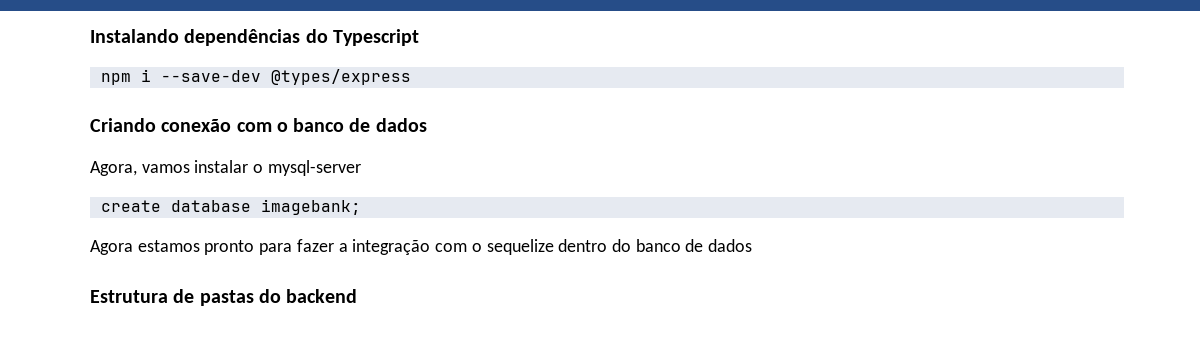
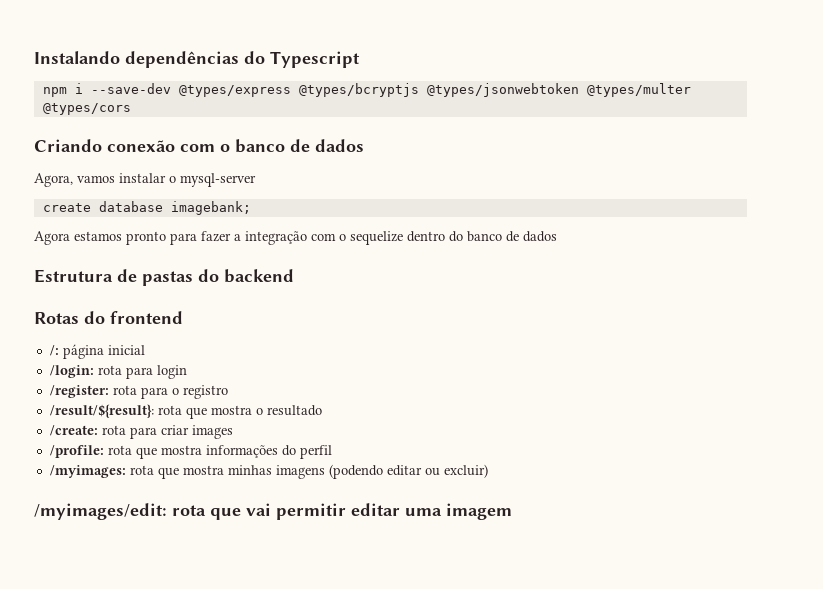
- npm i --save-dev @types/express
+ npm i --save-dev @types/express @types/bcryptjs @types/jsonwebtoken @types/multer @types/cors
+ Rotas do frontend
+ /: página inicial
+ /login: rota para login
+ /register: rota para o registro
+ /result/${result}: rota que mostra o resultado
+ /create: rota para criar images
+ /profile: rota que mostra informações do perfil
+ /myimages: rota que mostra minhas imagens (podendo editar ou excluir)
+ /myimages/edit: rota que vai permitir editar uma imagem

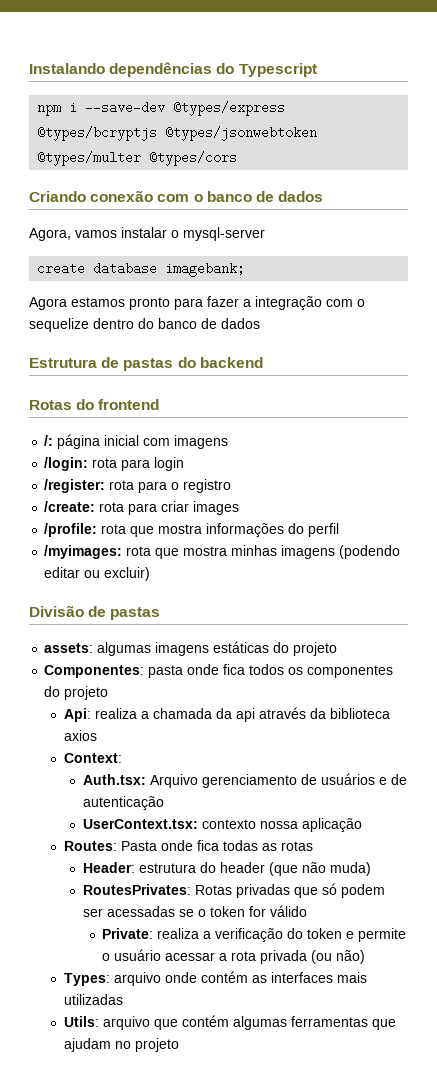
- /: página inicial
+ /: página inicial com imagens
- /result/${result}: rota que mostra o resultado
- /myimages/edit: rota que vai permitir editar uma imagem
+ Divisão de pastas
+ assets: algumas imagens estáticas do projeto
+ Componentes: pasta onde fica todos os componentes do projeto
+ Api: realiza a chamada da api através da biblioteca axios
+ Context:
+ Auth.tsx: Arquivo gerenciamento de usuários e de autenticação
+ UserContext.tsx: contexto nossa aplicação
+ Routes: Pasta onde fica todas as rotas
+ Header: estrutura do header (que não muda)
+ RoutesPrivates: Rotas privadas que só podem ser acessadas se o token for válido
+ Private: realiza a verificação do token e permite o usuário acessar a rota privada (ou não)
+ Types: arquivo onde contém as interfaces mais utilizadas
+ Utils: arquivo que contém algumas ferramentas que ajudam no projeto

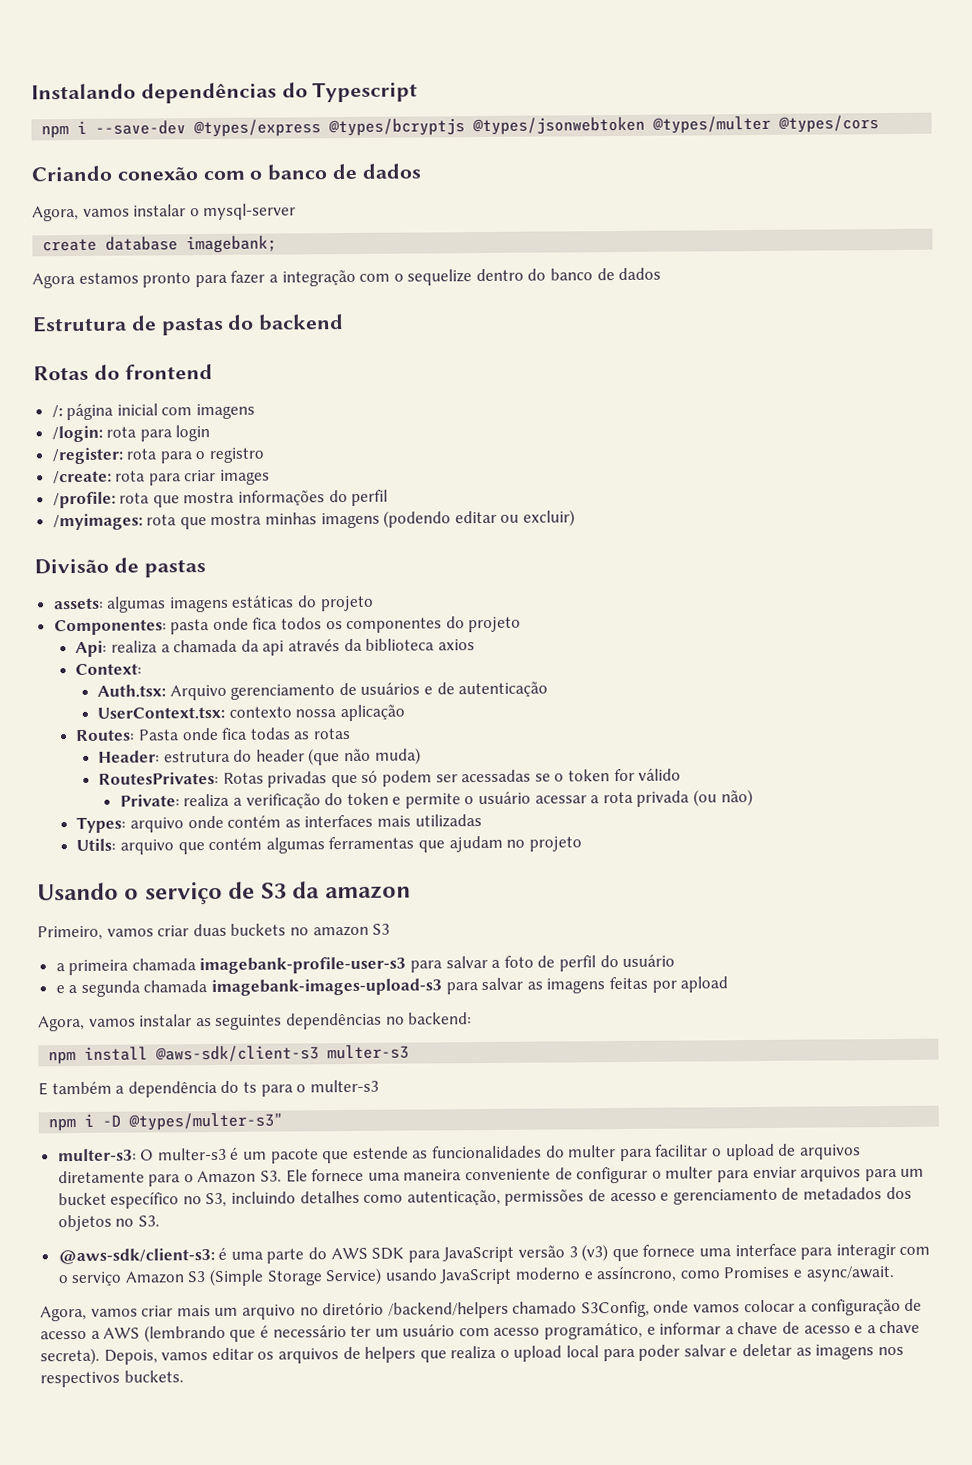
+ Usando o serviço de S3 da amazon
+ Primeiro, vamos criar duas buckets no amazon S3
+ a primeira chamada imagebank-profile-user-s3 para salvar a foto de perfil do usuário
+ e a segunda chamada imagebank-images-upload-s3 para salvar as imagens feitas por apload
+ Agora, vamos instalar as seguintes dependências no backend:
+ npm install @aws-sdk/client-s3 multer-s3
+ E também a dependência do ts para o multer-s3
+ npm i -D @types/multer-s3"
+ multer-s3: O multer-s3 é um pacote que estende as funcionalidades do multer para facilitar o upload de arquivos diretamente para o Amazon S3. Ele fornece uma maneira conveniente de configurar o multer para enviar arquivos para um bucket específico no S3, incluindo detalhes como autenticação, permissões de acesso e gerenciamento de metadados dos objetos no S3.
+ @aws-sdk/client-s3: é uma parte do AWS SDK para JavaScript versão 3 (v3) que fornece uma interface para interagir com o serviço Amazon S3 (Simple Storage Service) usando JavaScript moderno e assíncrono, como Promises e async/await.
+ Agora, vamos criar mais um arquivo no diretório /backend/helpers chamado S3Config, onde vamos colocar a configuração de acesso a AWS (lembrando que é necessário ter um usuário com acesso programático, e informar a chave de acesso e a chave secreta). Depois, vamos editar os arquivos de helpers que realiza o upload local para poder salvar e deletar as imagens nos respectivos buckets.

